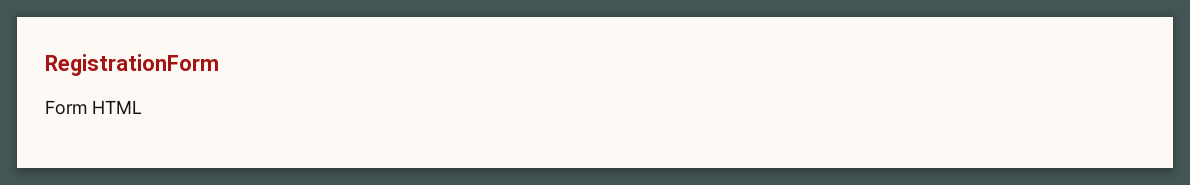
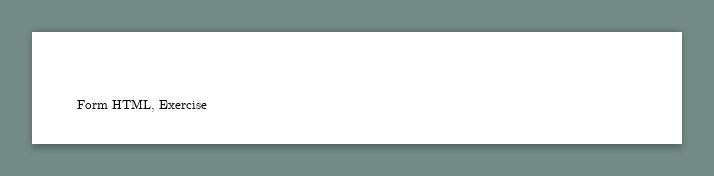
- RegistrationForm
- Form HTML
+ Form HTML, Exercise

